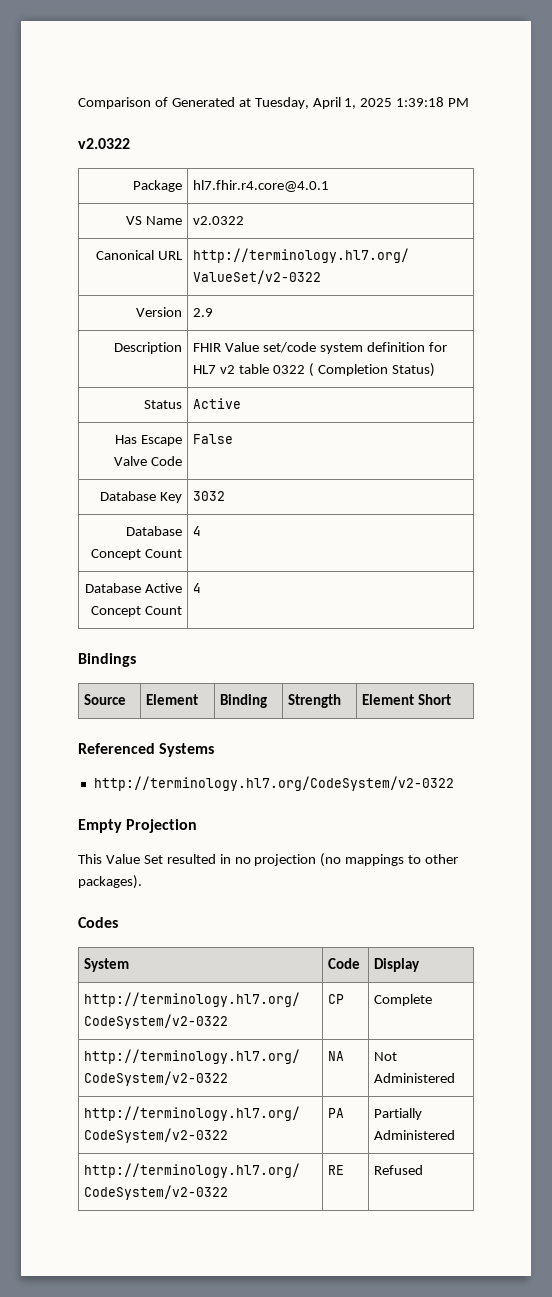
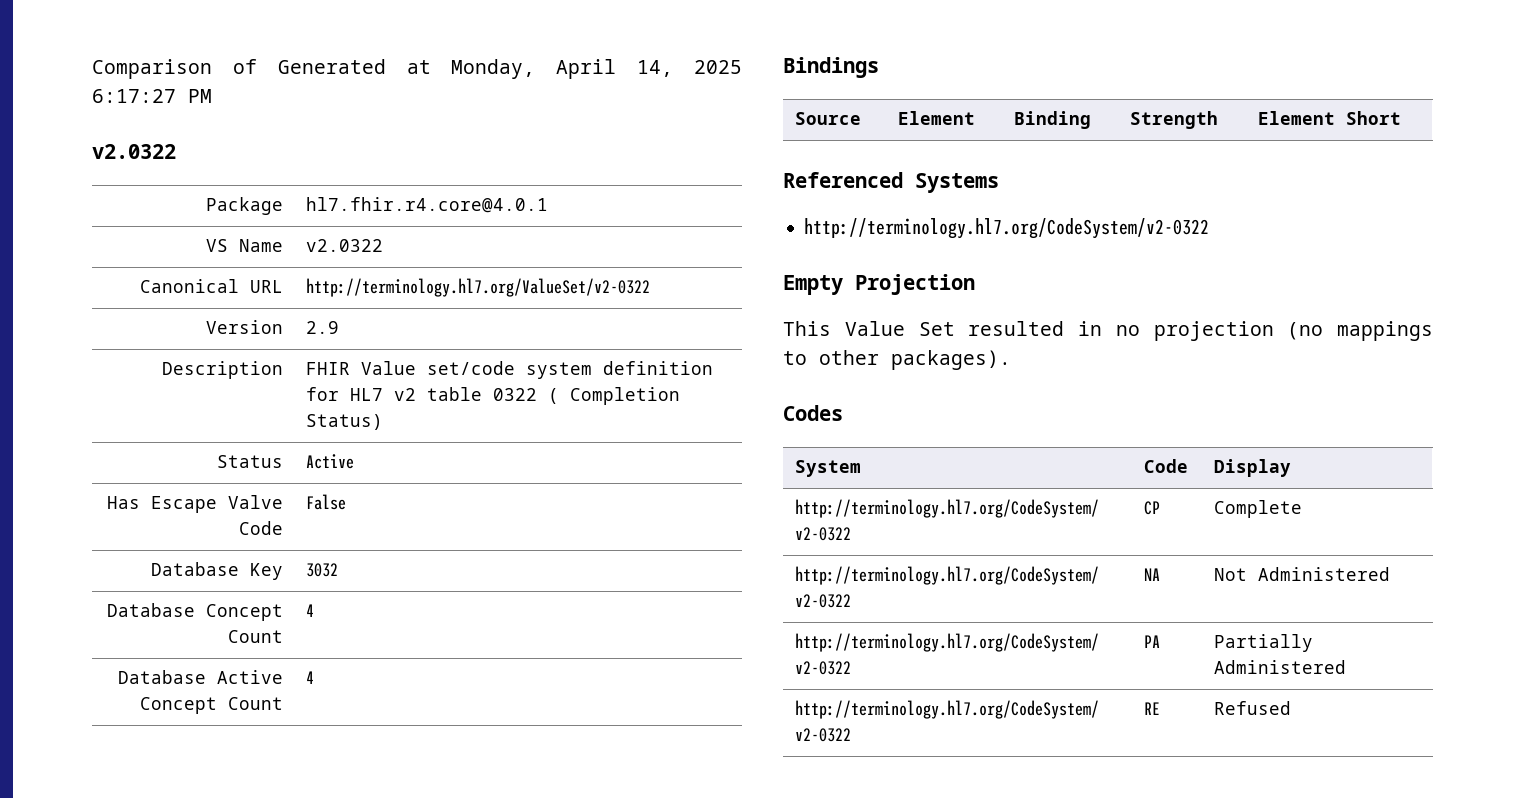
- Comparison of Generated at Tuesday, April 1, 2025 1:39:18 PM
+ Comparison of Generated at Monday, April 14, 2025 6:17:27 PM

